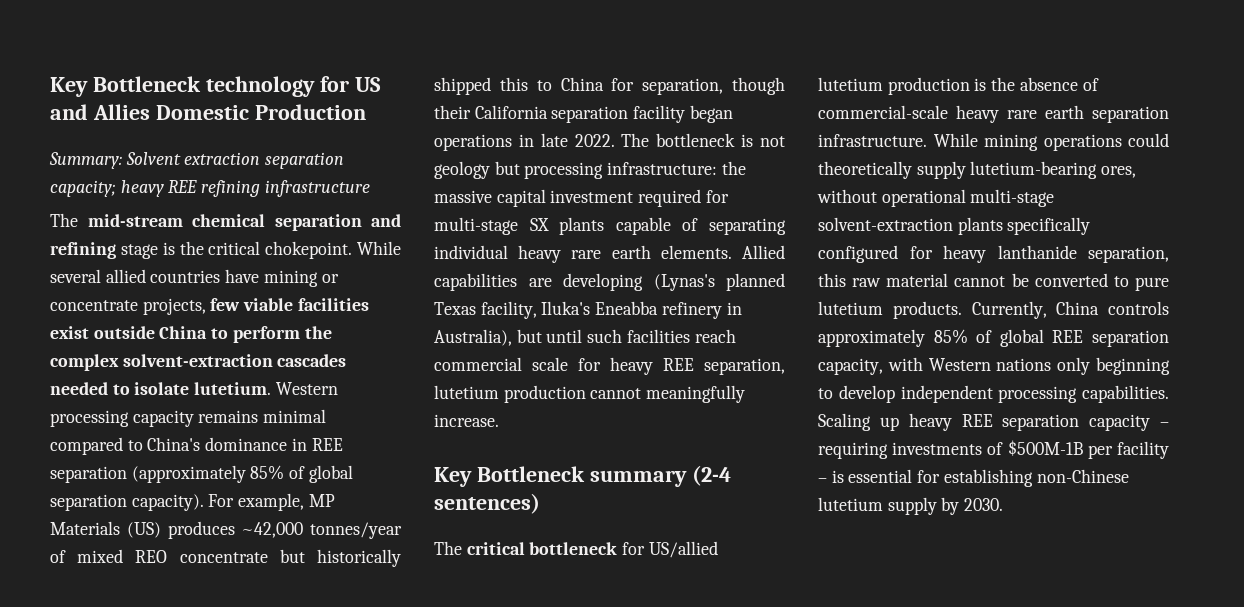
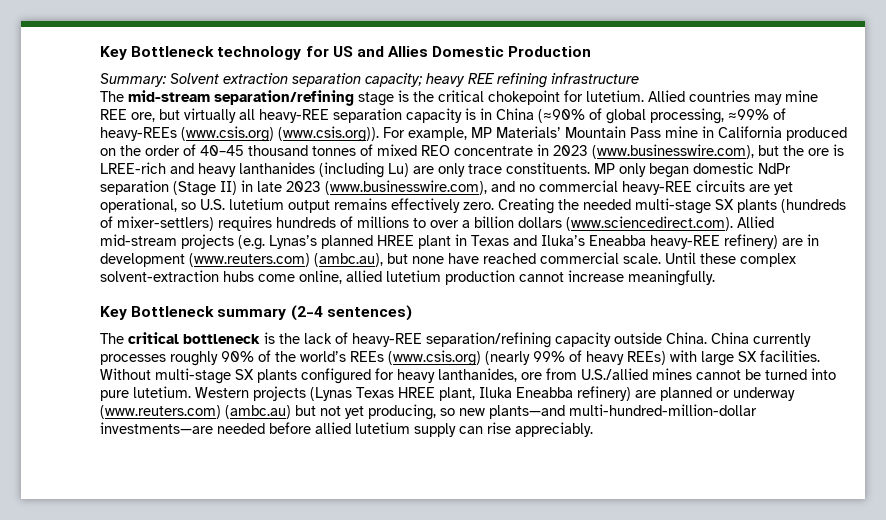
- The mid-stream chemical separation and refining stage is the critical chokepoint. While several allied countries have mining or concentrate projects, few viable facilities exist outside China to perform the complex solvent-extraction cascades needed to isolate lutetium. Western processing capacity remains minimal compared to China's dominance in REE separation (approximately 85% of global separation capacity). For example, MP Materials (US) produces ~42,000 tonnes/year of mixed REO concentrate but historically shipped this to China for separation, though their California separation facility began operations in late 2022. The bottleneck is not geology but processing infrastructure: the massive capital investment required for multi-stage SX plants capable of separating individual heavy rare earth elements. Allied capabilities are developing (Lynas's planned Texas facility, Iluka's Eneabba refinery in Australia), but until such facilities reach commercial scale for heavy REE separation, lutetium production cannot meaningfully increase.
+ The mid-stream separation/refining stage is the critical chokepoint for lutetium. Allied countries may mine REE ore, but virtually all heavy-REE separation capacity is in China (≈90% of global processing, ≈99% of heavy-REEs (www.csis.org) (www.csis.org)). For example, MP Materials’ Mountain Pass mine in California produced on the order of 40–45 thousand tonnes of mixed REO concentrate in 2023 (www.businesswire.com), but the ore is LREE-rich and heavy lanthanides (including Lu) are only trace constituents. MP only began domestic NdPr separation (Stage II) in late 2023 (www.businesswire.com), and no commercial heavy-REE circuits are yet operational, so U.S. lutetium output remains effectively zero. Creating the needed multi-stage SX plants (hundreds of mixer-settlers) requires hundreds of millions to over a billion dollars (www.sciencedirect.com). Allied mid-stream projects (e.g. Lynas’s planned HREE plant in Texas and Iluka’s Eneabba heavy-REE refinery) are in development (www.reuters.com) (ambc.au), but none have reached commercial scale. Until these complex solvent-extraction hubs come online, allied lutetium production cannot increase meaningfully.
- The critical bottleneck for US/allied lutetium production is the absence of commercial-scale heavy rare earth separation infrastructure. While mining operations could theoretically supply lutetium-bearing ores, without operational multi-stage solvent-extraction plants specifically configured for heavy lanthanide separation, this raw material cannot be converted to pure lutetium products. Currently, China controls approximately 85% of global REE separation capacity, with Western nations only beginning to develop independent processing capabilities. Scaling up heavy REE separation capacity – requiring investments of $500M-1B per facility – is essential for establishing non-Chinese lutetium supply by 2030.
+ The critical bottleneck is the lack of heavy-REE separation/refining capacity outside China. China currently processes roughly 90% of the world’s REEs (www.csis.org) (nearly 99% of heavy REEs) with large SX facilities. Without multi-stage SX plants configured for heavy lanthanides, ore from U.S./allied mines cannot be turned into pure lutetium. Western projects (Lynas Texas HREE plant, Iluka Eneabba refinery) are planned or underway (www.reuters.com) (ambc.au) but not yet producing, so new plants—and multi-hundred-million-dollar investments—are needed before allied lutetium supply can rise appreciably.

